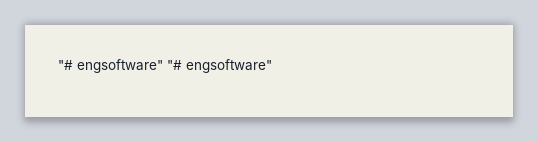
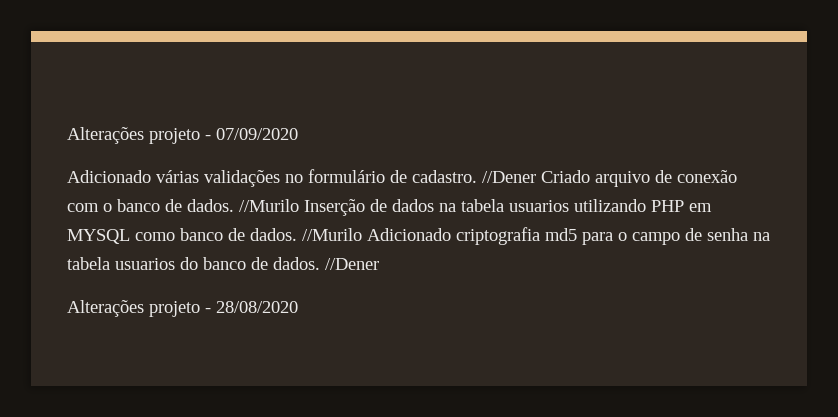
- "# engsoftware" "# engsoftware"
+ Alterações projeto - 07/09/2020
+ Adicionado várias validações no formulário de cadastro. //Dener Criado arquivo de conexão com o banco de dados. //Murilo Inserção de dados na tabela usuarios utilizando PHP em MYSQL como banco de dados. //Murilo Adicionado criptografia md5 para o campo de senha na tabela usuarios do banco de dados. //Dener
+ Alterações projeto - 28/08/2020

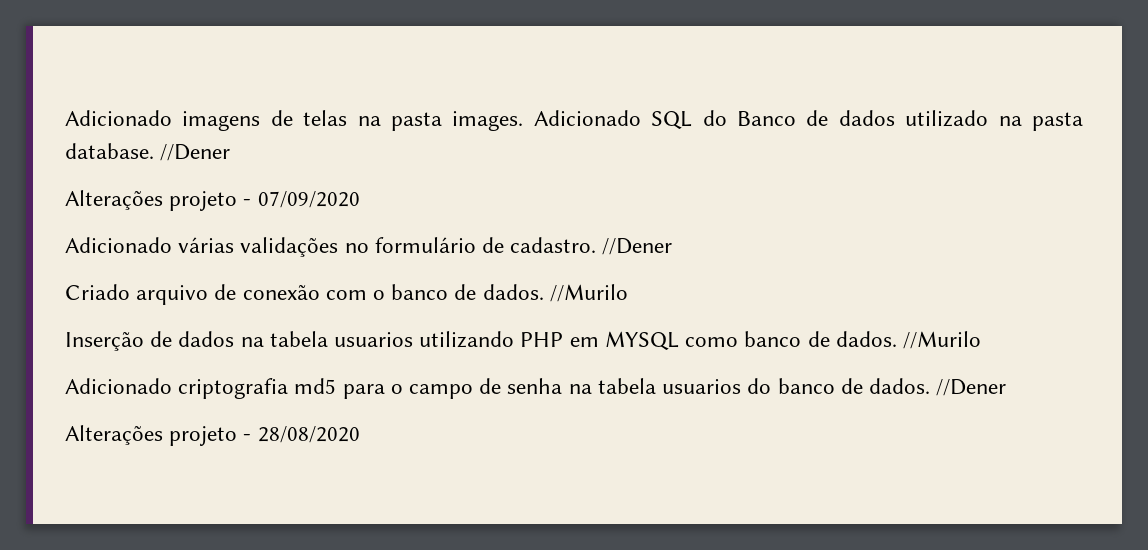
+ Adicionado imagens de telas na pasta images. Adicionado SQL do Banco de dados utilizado na pasta database. //Dener
- Adicionado várias validações no formulário de cadastro. //Dener Criado arquivo de conexão com o banco de dados. //Murilo Inserção de dados na tabela usuarios utilizando PHP em MYSQL como banco de dados. //Murilo Adicionado criptografia md5 para o campo de senha na tabela usuarios do banco de dados.
+ Adicionado várias validações no formulário de cadastro. //Dener
+ Criado arquivo de conexão com o banco de dados. //Murilo
+ Inserção de dados na tabela usuarios utilizando PHP em MYSQL como banco de dados. //Murilo
+ Adicionado criptografia md5 para o campo de senha na tabela usuarios do banco de dados.

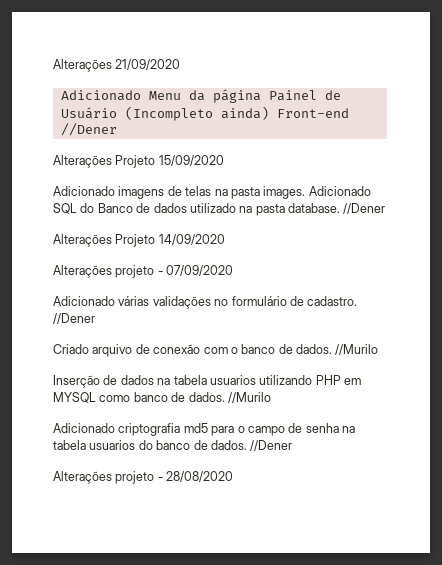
+ Alterações 21/09/2020
+ Adicionado Menu da página Painel de Usuário (Incompleto ainda) Front-end //Dener
+ Alterações Projeto 15/09/2020
+ Alterações Projeto 14/09/2020

